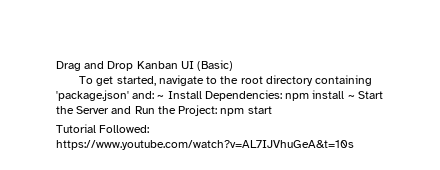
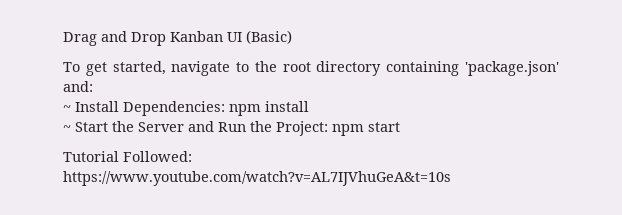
- To get started, navigate to the root directory containing 'package.json' and: ~ Install Dependencies: npm install ~ Start the Server and Run the Project: npm start
+ To get started, navigate to the root directory containing 'package.json' and:
+ ~ Install Dependencies: npm install
+ ~ Start the Server and Run the Project: npm start

